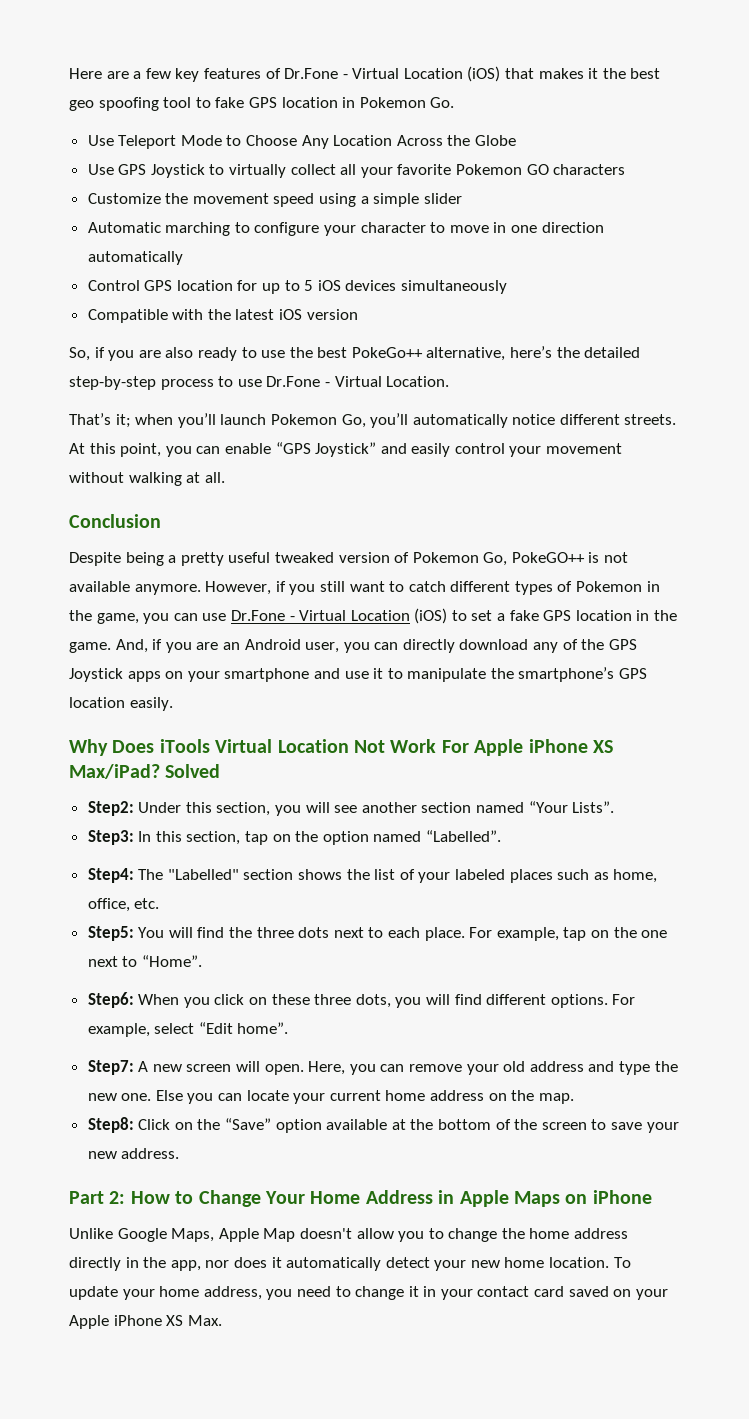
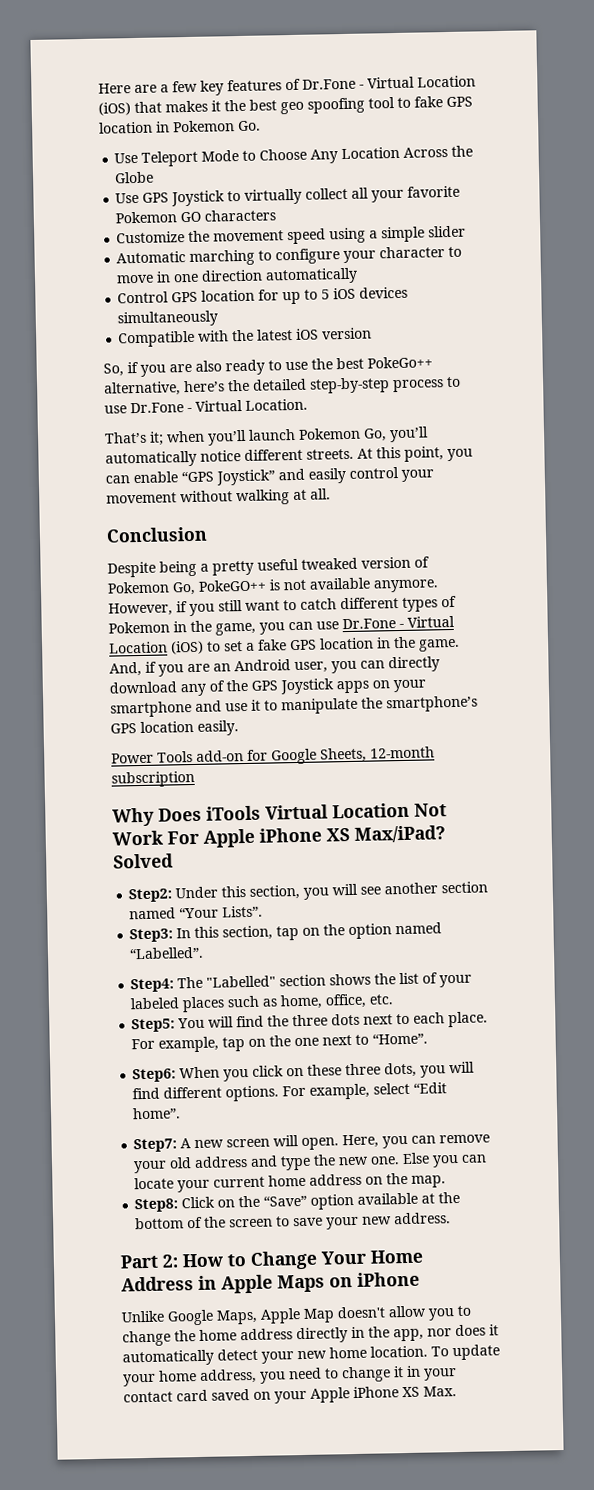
+ Power Tools add-on for Google Sheets, 12-month subscription

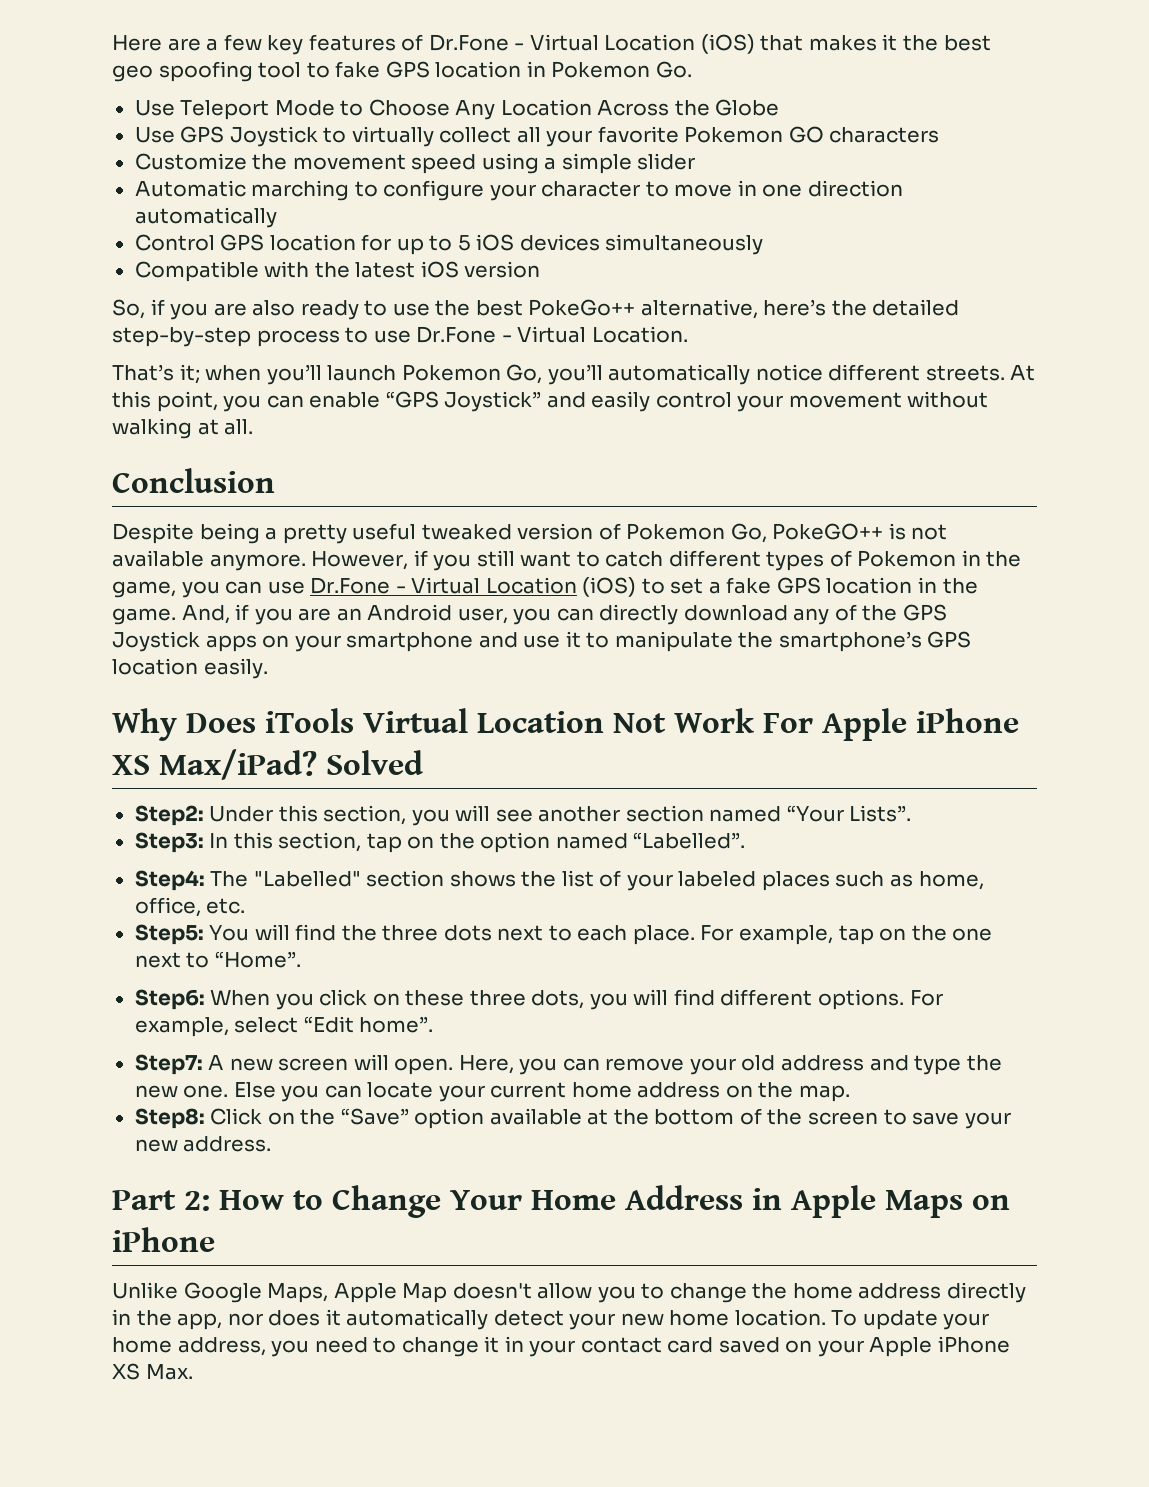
- Power Tools add-on for Google Sheets, 12-month subscription

